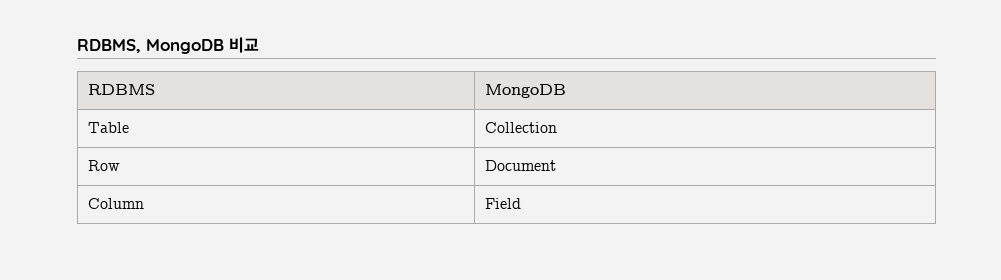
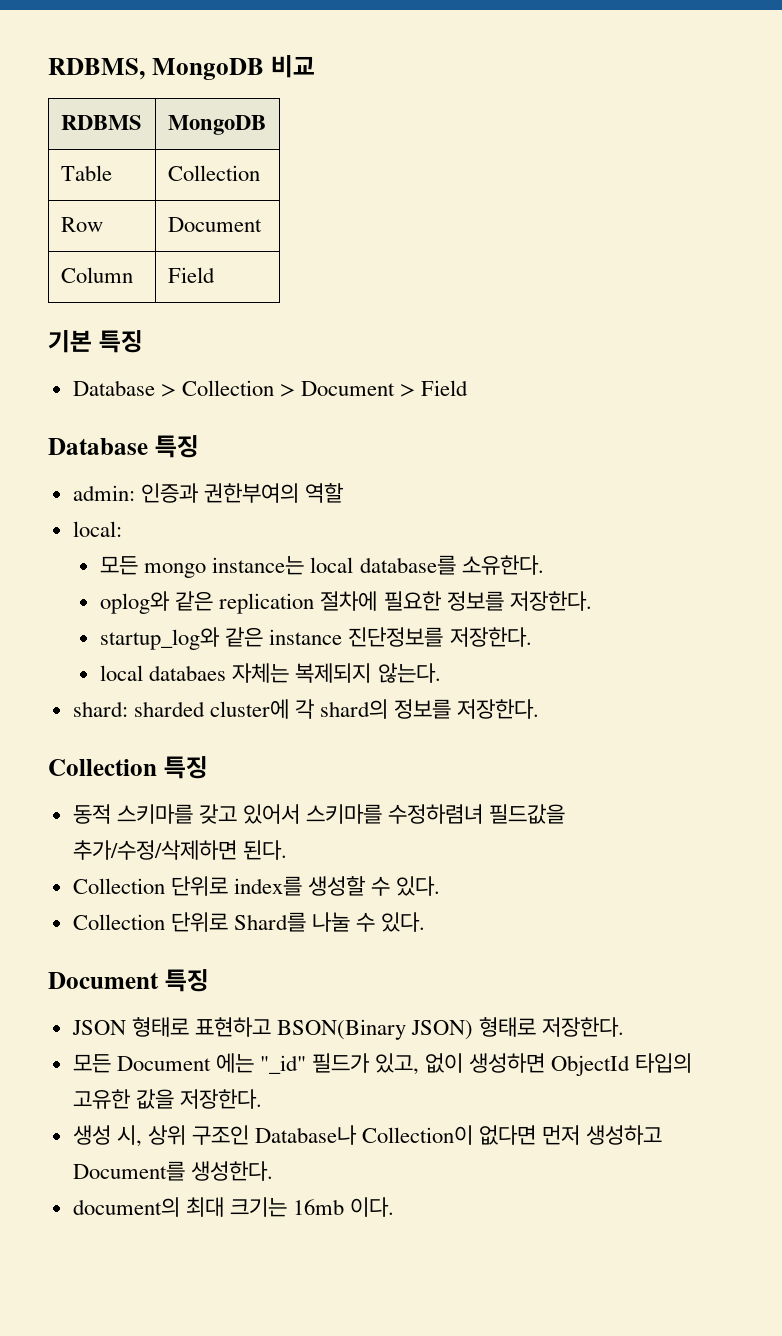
+ 기본 특징
+ Database > Collection > Document > Field
+ Database 특징
+ admin: 인증과 권한부여의 역할
+ local:
+ 모든 mongo instance는 local database를 소유한다.
+ oplog와 같은 replication 절차에 필요한 정보를 저장한다.
+ startup_log와 같은 instance 진단정보를 저장한다.
+ local databaes 자체는 복제되지 않는다.
+ shard: sharded cluster에 각 shard의 정보를 저장한다.
+ Collection 특징
+ 동적 스키마를 갖고 있어서 스키마를 수정하렴녀 필드값을 추가/수정/삭제하면 된다.
+ Collection 단위로 index를 생성할 수 있다.
+ Collection 단위로 Shard를 나눌 수 있다.
+ Document 특징
+ JSON 형태로 표현하고 BSON(Binary JSON) 형태로 저장한다.
+ 모든 Document 에는 "_id" 필드가 있고, 없이 생성하면 ObjectId 타입의 고유한 값을 저장한다.
+ 생성 시, 상위 구조인 Database나 Collection이 없다면 먼저 생성하고 Document를 생성한다.
+ document의 최대 크기는 16mb 이다.

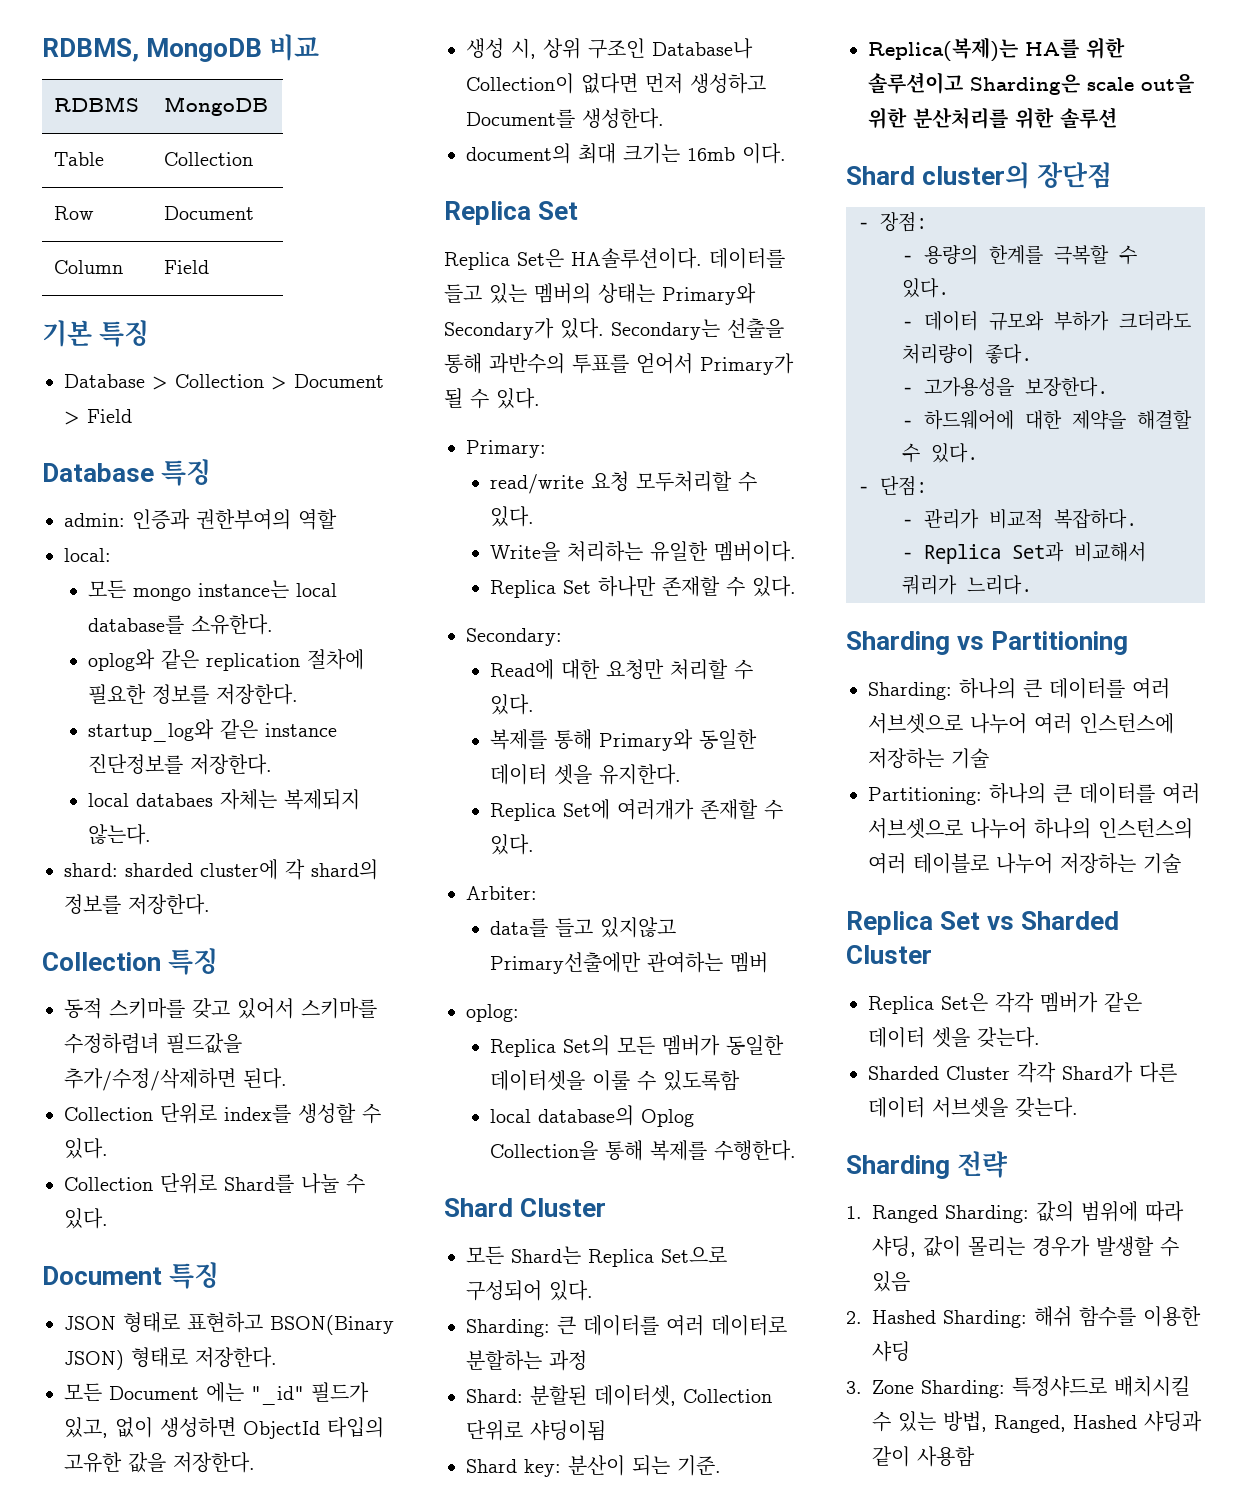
  document의 최대 크기는 16mb 이다.
+ Replica Set
+ Replica Set은 HA솔루션이다. 데이터를 들고 있는 멤버의 상태는 Primary와 Secondary가 있다. Secondary는 선출을 통해 과반수의 투표를 얻어서 Primary가 될 수 있다.
+ Primary:
+ read/write 요청 모두처리할 수 있다.
+ Write을 처리하는 유일한 멤버이다.
+ Replica Set 하나만 존재할 수 있다.
+ Secondary:
+ Read에 대한 요청만 처리할 수 있다.
+ 복제를 통해 Primary와 동일한 데이터 셋을 유지한다.
+ Replica Set에 여러개가 존재할 수 있다.
+ Arbiter:
+ data를 들고 있지않고 Primary선출에만 관여하는 멤버
+ oplog:
+ Replica Set의 모든 멤버가 동일한 데이터셋을 이룰 수 있도록함
+ local database의 Oplog Collection을 통해 복제를 수행한다.
+ Shard Cluster
+ 모든 Shard는 Replica Set으로 구성되어 있다.
+ Sharding: 큰 데이터를 여러 데이터로 분할하는 과정
+ Shard: 분할된 데이터셋, Collection 단위로 샤딩이됨
+ Shard key: 분산이 되는 기준.
+ Replica(복제)는 HA를 위한 솔루션이고 Sharding은 scale out을 위한 분산처리를 위한 솔루션
+ Shard cluster의 장단점
+ - 장점:
+ - 용량의 한계를 극복할 수 있다.
+ - 데이터 규모와 부하가 크더라도 처리량이 좋다.
+ - 고가용성을 보장한다.
+ - 하드웨어에 대한 제약을 해결할 수 있다.
+ - 단점:
+ - 관리가 비교적 복잡하다.
+ - Replica Set과 비교해서 쿼리가 느리다.
+ Sharding vs Partitioning
+ Sharding: 하나의 큰 데이터를 여러 서브셋으로 나누어 여러 인스턴스에 저장하는 기술
+ Partitioning: 하나의 큰 데이터를 여러 서브셋으로 나누어 하나의 인스턴스의 여러 테이블로 나누어 저장하는 기술
+ Replica Set vs Sharded Cluster
+ Replica Set은 각각 멤버가 같은 데이터 셋을 갖는다.
+ Sharded Cluster 각각 Shard가 다른 데이터 서브셋을 갖는다.
+ Sharding 전략
+ 1. Ranged Sharding: 값의 범위에 따라 샤딩, 값이 몰리는 경우가 발생할 수 있음
+ 2. Hashed Sharding: 해쉬 함수를 이용한 샤딩
+ 3. Zone Sharding: 특정샤드로 배치시킬 수 있는 방법, Ranged, Hashed 샤딩과 같이 사용함

